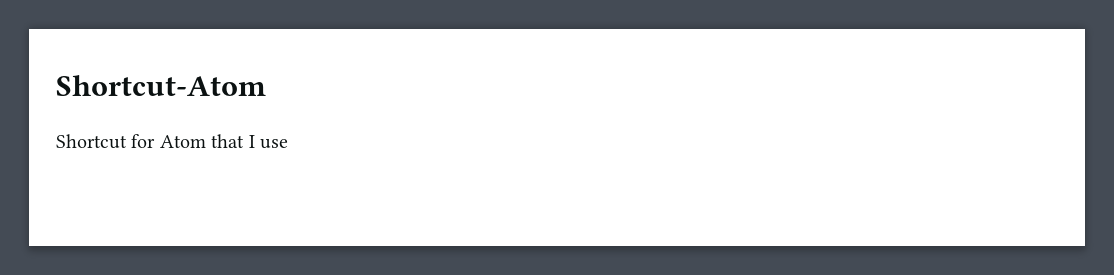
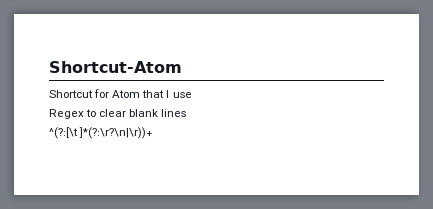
+ Regex to clear blank lines
+ ^(?:[\t ]*(?:\r?\n|\r))+

